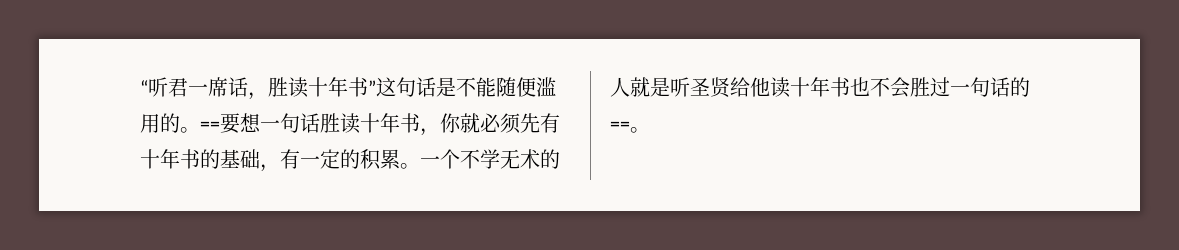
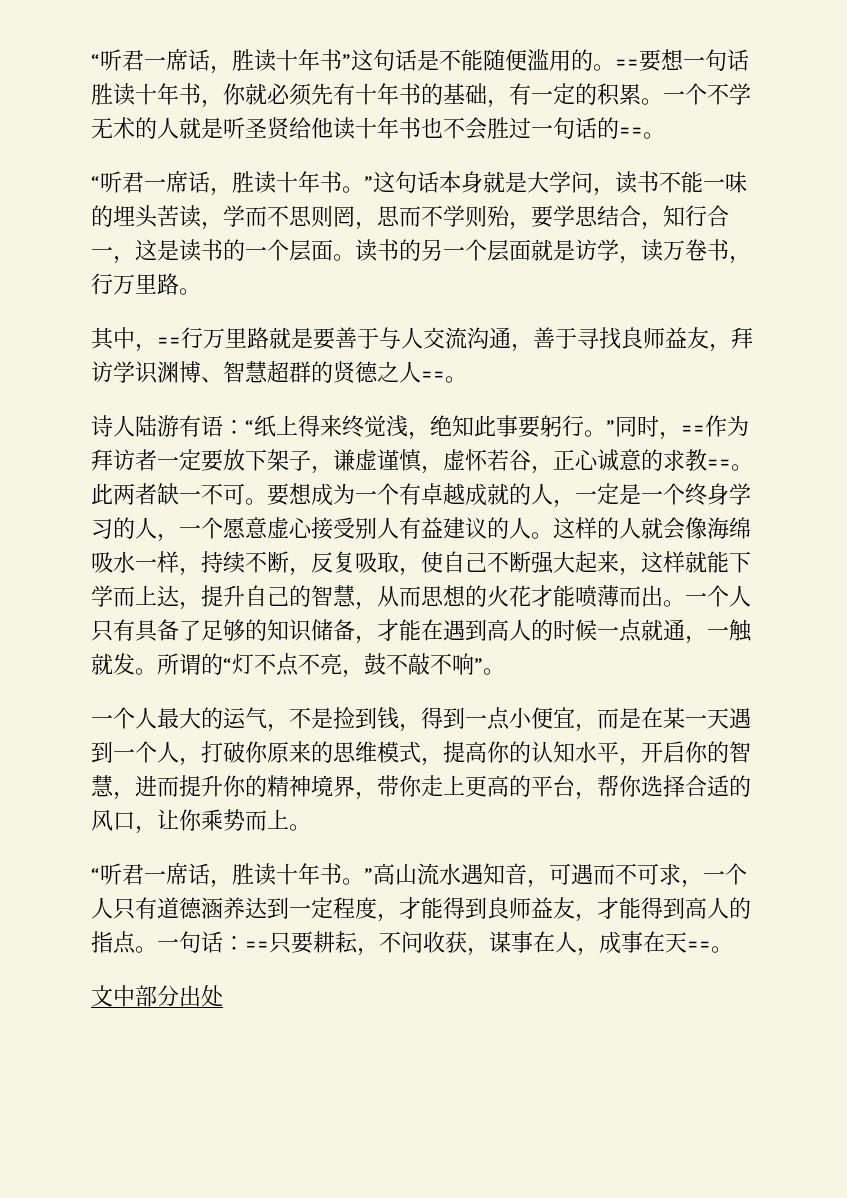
+ “听君一席话，胜读十年书。”这句话本身就是大学问，读书不能一味的埋头苦读，学而不思则罔，思而不学则殆，要学思结合，知行合一，这是读书的一个层面。读书的另一个层面就是访学，读万卷书，行万里路。
+ 其中，==行万里路就是要善于与人交流沟通，善于寻找良师益友，拜访学识渊博、智慧超群的贤德之人==。
+ 诗人陆游有语：“纸上得来终觉浅，绝知此事要躬行。”同时，==作为拜访者一定要放下架子，谦虚谨慎，虚怀若谷，正心诚意的求教==。此两者缺一不可。要想成为一个有卓越成就的人，一定是一个终身学习的人，一个愿意虚心接受别人有益建议的人。这样的人就会像海绵吸水一样，持续不断，反复吸取，使自己不断强大起来，这样就能下学而上达，提升自己的智慧，从而思想的火花才能喷薄而出。一个人只有具备了足够的知识储备，才能在遇到高人的时候一点就通，一触就发。所谓的“灯不点不亮，鼓不敲不响”。
+ 一个人最大的运气，不是捡到钱，得到一点小便宜，而是在某一天遇到一个人，打破你原来的思维模式，提高你的认知水平，开启你的智慧，进而提升你的精神境界，带你走上更高的平台，帮你选择合适的风口，让你乘势而上。
+ “听君一席话，胜读十年书。”高山流水遇知音，可遇而不可求，一个人只有道德涵养达到一定程度，才能得到良师益友，才能得到高人的指点。一句话：==只要耕耘，不问收获，谋事在人，成事在天==。
+ 文中部分出处

